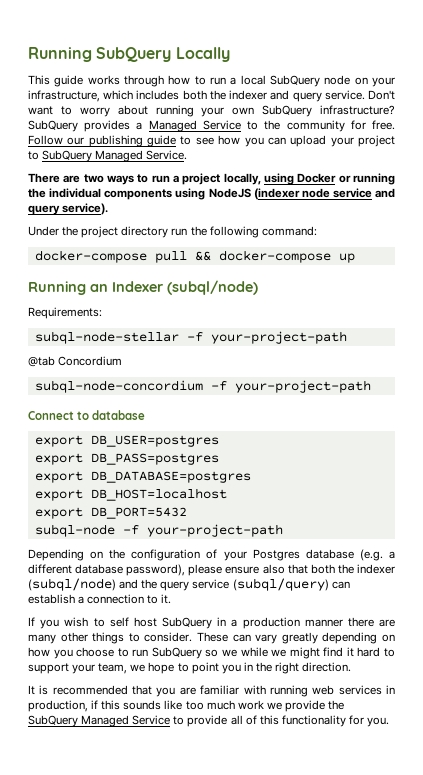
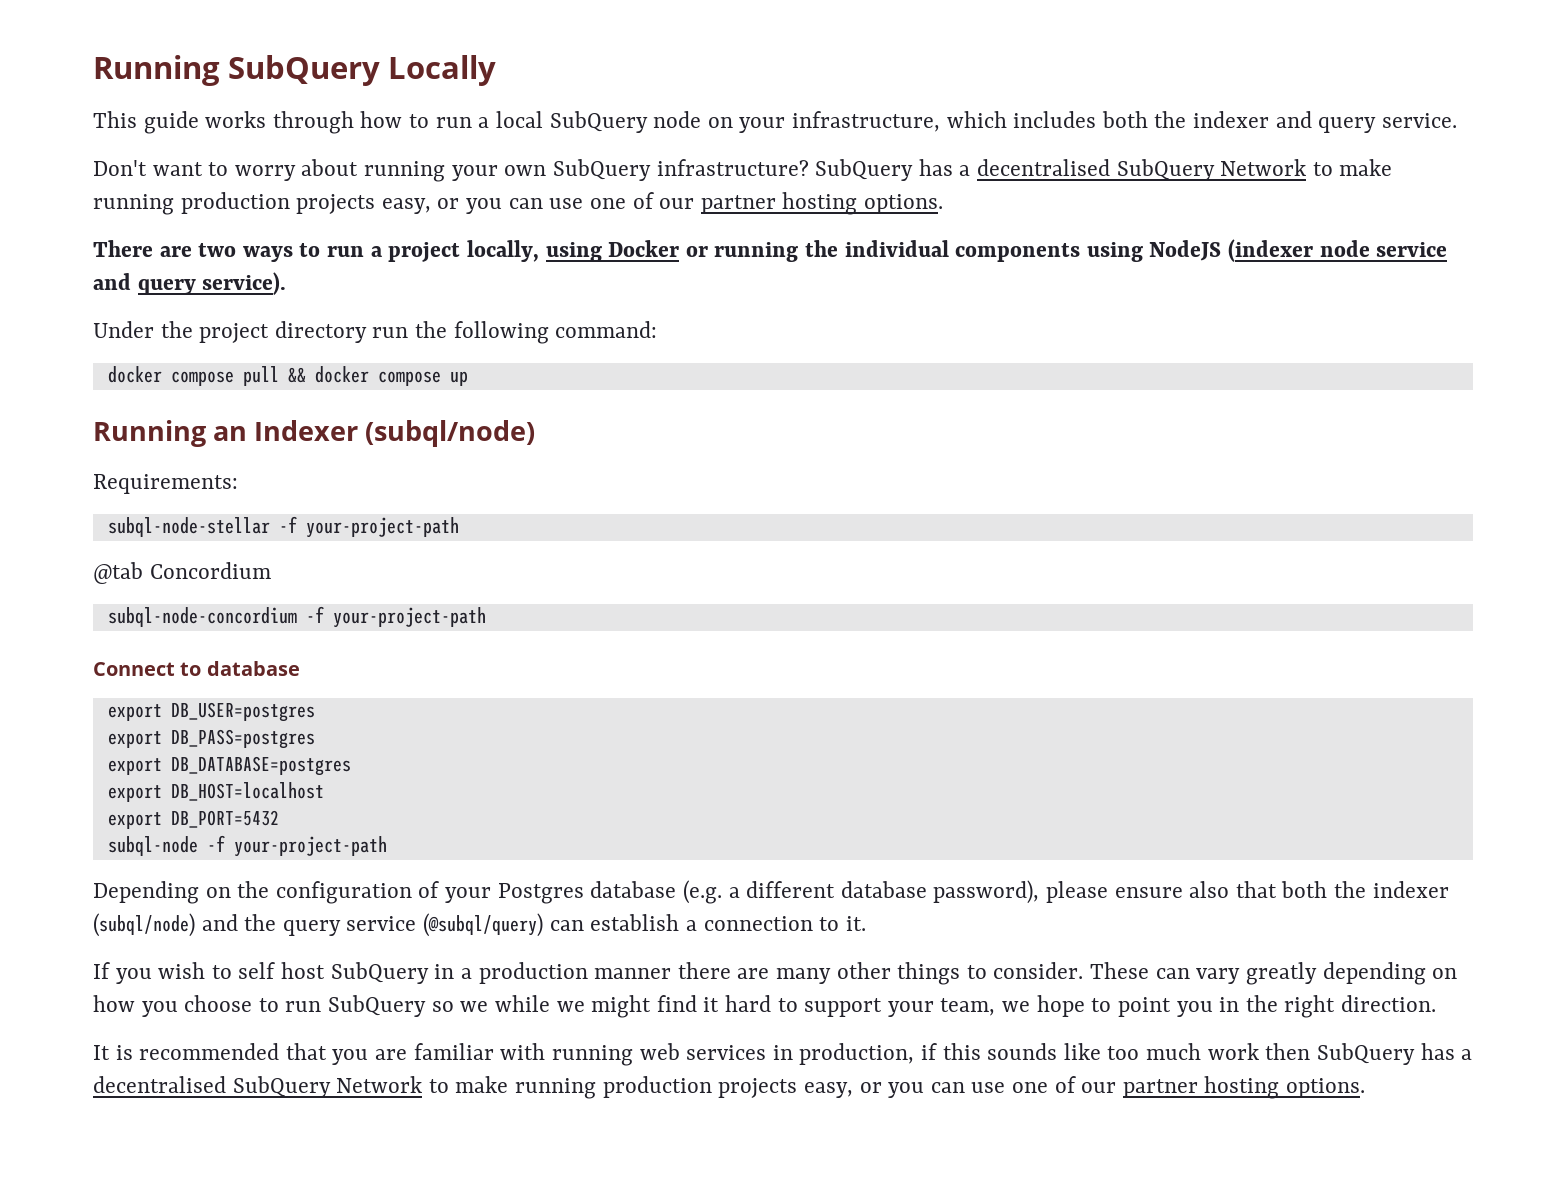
- This guide works through how to run a local SubQuery node on your infrastructure, which includes both the indexer and query service. Don't want to worry about running your own SubQuery infrastructure? SubQuery provides a Managed Service to the community for free. Follow our publishing guide to see how you can upload your project to SubQuery Managed Service.
+ This guide works through how to run a local SubQuery node on your infrastructure, which includes both the indexer and query service.
+ Don't want to worry about running your own SubQuery infrastructure? SubQuery has a decentralised SubQuery Network to make running production projects easy, or you can use one of our partner hosting options.
- docker-compose pull && docker-compose up
+ docker compose pull && docker compose up
- Depending on the configuration of your Postgres database (e.g. a different database password), please ensure also that both the indexer (subql/node) and the query service (subql/query) can establish a connection to it.
+ Depending on the configuration of your Postgres database (e.g. a different database password), please ensure also that both the indexer (subql/node) and the query service (@subql/query) can establish a connection to it.
- It is recommended that you are familiar with running web services in production, if this sounds like too much work we provide the SubQuery Managed Service to provide all of this functionality for you.
+ It is recommended that you are familiar with running web services in production, if this sounds like too much work then SubQuery has a decentralised SubQuery Network to make running production projects easy, or you can use one of our partner hosting options.

